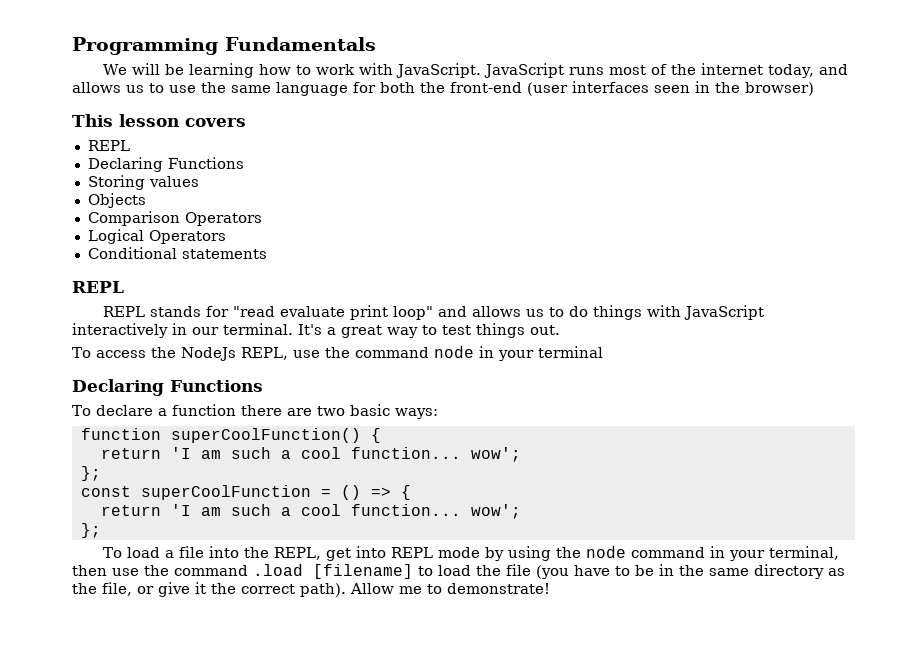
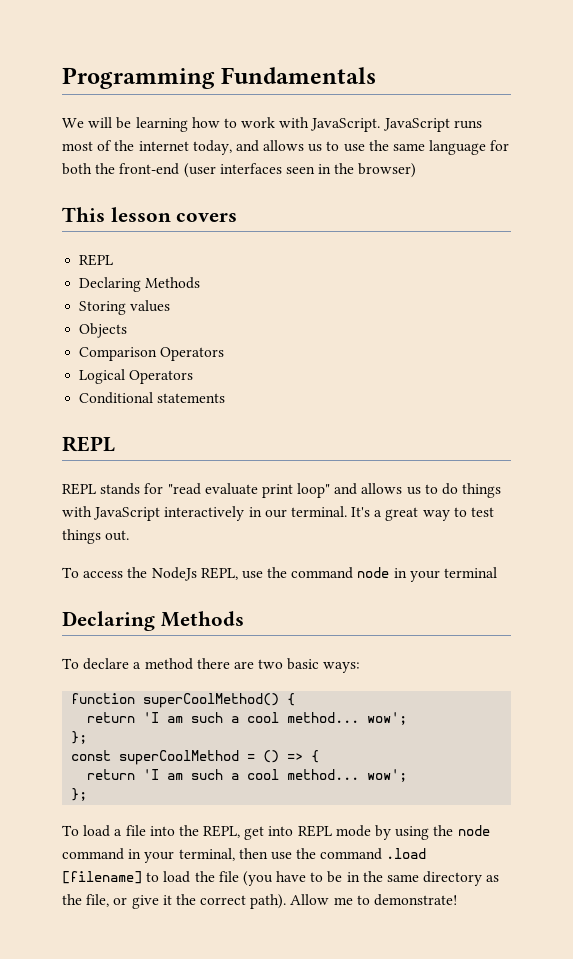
  This lesson covers
  REPL
- Declaring Functions
+ Declaring Methods
  To access the NodeJs REPL, use the command node in your terminal
- Declaring Functions
+ Declaring Methods
- To declare a function there are two basic ways:
+ To declare a method there are two basic ways:
- function superCoolFunction() {
- return 'I am such a cool function... wow';
+ function superCoolMethod() {
+ return 'I am such a cool method... wow';
- const superCoolFunction = () => {
- return 'I am such a cool function... wow';
+ const superCoolMethod = () => {
+ return 'I am such a cool method... wow';

